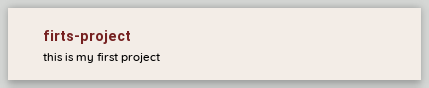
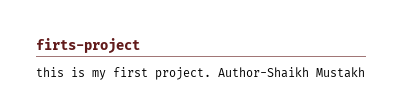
- this is my first project
+ this is my first project. Author-Shaikh Mustakh

